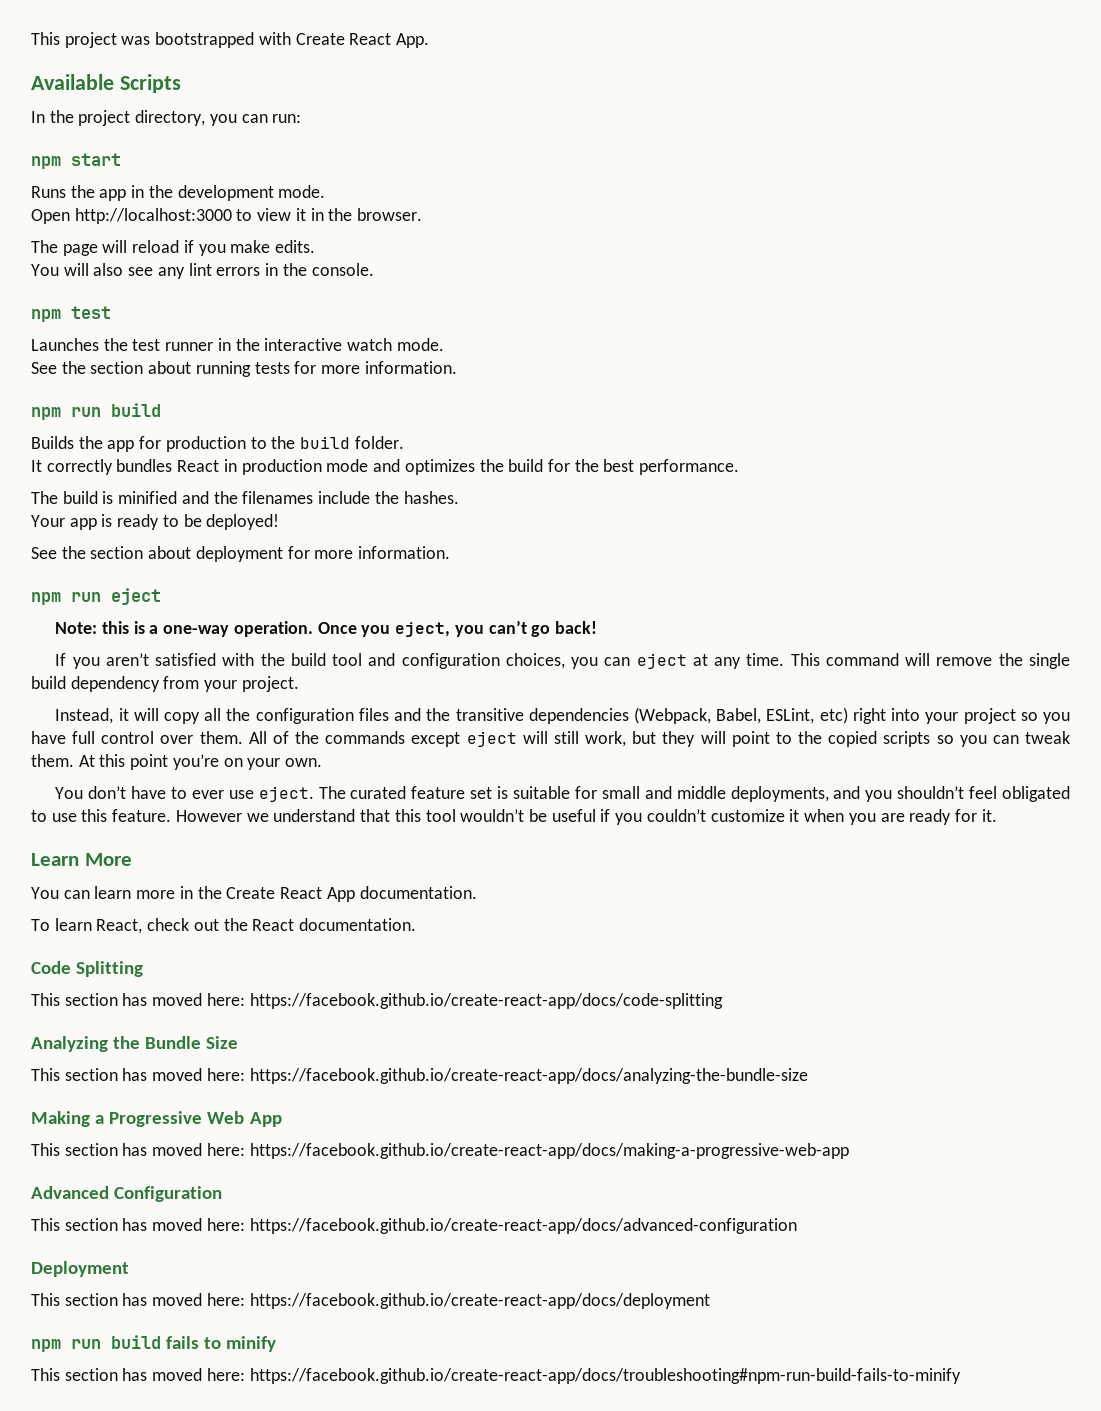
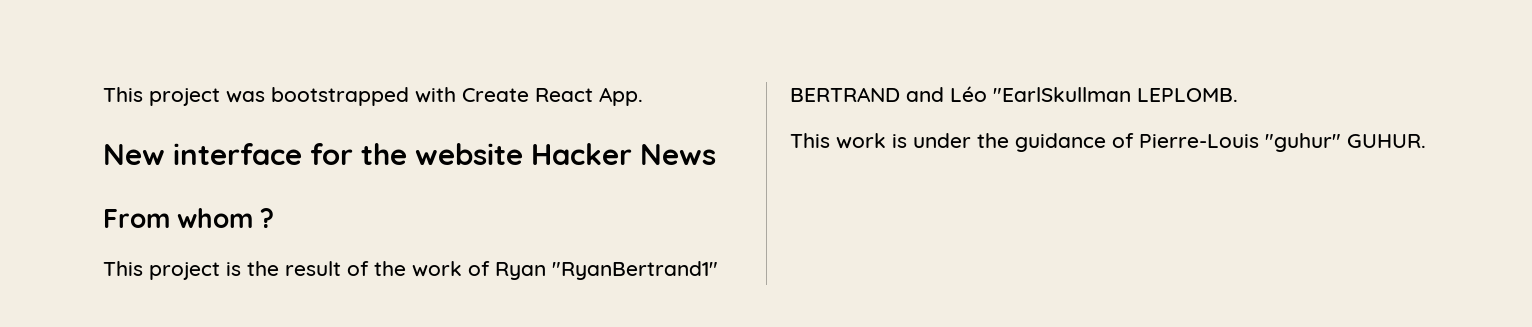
- Available Scripts
- In the project directory, you can run:
- npm start
- Runs the app in the development mode.
- Open http://localhost:3000 to view it in the browser.
- The page will reload if you make edits.
- You will also see any lint errors in the console.
- npm test
- Launches the test runner in the interactive watch mode.
- See the section about running tests for more information.
- npm run build
- Builds the app for production to the build folder.
- It correctly bundles React in production mode and optimizes the build for the best performance.
- The build is minified and the filenames include the hashes.
- Your app is ready to be deployed!
- See the section about deployment for more information.
- npm run eject
- Note: this is a one-way operation. Once you eject, you can’t go back!
- If you aren’t satisfied with the build tool and configuration choices, you can eject at any time. This command will remove the single build dependency from your project.
- Instead, it will copy all the configuration files and the transitive dependencies (Webpack, Babel, ESLint, etc) right into your project so you have full control over them. All of the commands except eject will still work, but they will point to the copied scripts so you can tweak them. At this point you’re on your own.
- You don’t have to ever use eject. The curated feature set is suitable for small and middle deployments, and you shouldn’t feel obligated to use this feature. However we understand that this tool wouldn’t be useful if you couldn’t customize it when you are ready for it.
- Learn More
- You can learn more in the Create React App documentation.
- To learn React, check out the React documentation.
- Code Splitting
- This section has moved here: https://facebook.github.io/create-react-app/docs/code-splitting
- Analyzing the Bundle Size
- This section has moved here: https://facebook.github.io/create-react-app/docs/analyzing-the-bundle-size
- Making a Progressive Web App
- This section has moved here: https://facebook.github.io/create-react-app/docs/making-a-progressive-web-app
- Advanced Configuration
- This section has moved here: https://facebook.github.io/create-react-app/docs/advanced-configuration
- Deployment
- This section has moved here: https://facebook.github.io/create-react-app/docs/deployment
- npm run build fails to minify
- This section has moved here: https://facebook.github.io/create-react-app/docs/troubleshooting#npm-run-build-fails-to-minify
+ New interface for the website Hacker News
+ From whom ?
+ This project is the result of the work of Ryan "RyanBertrand1" BERTRAND and Léo "EarlSkullman LEPLOMB.
+ This work is under the guidance of Pierre-Louis "guhur" GUHUR.

